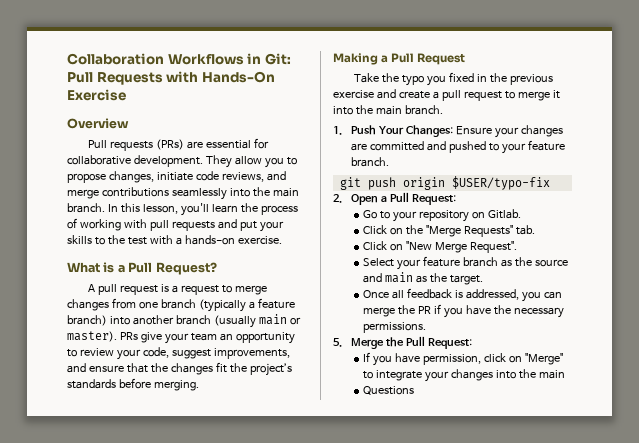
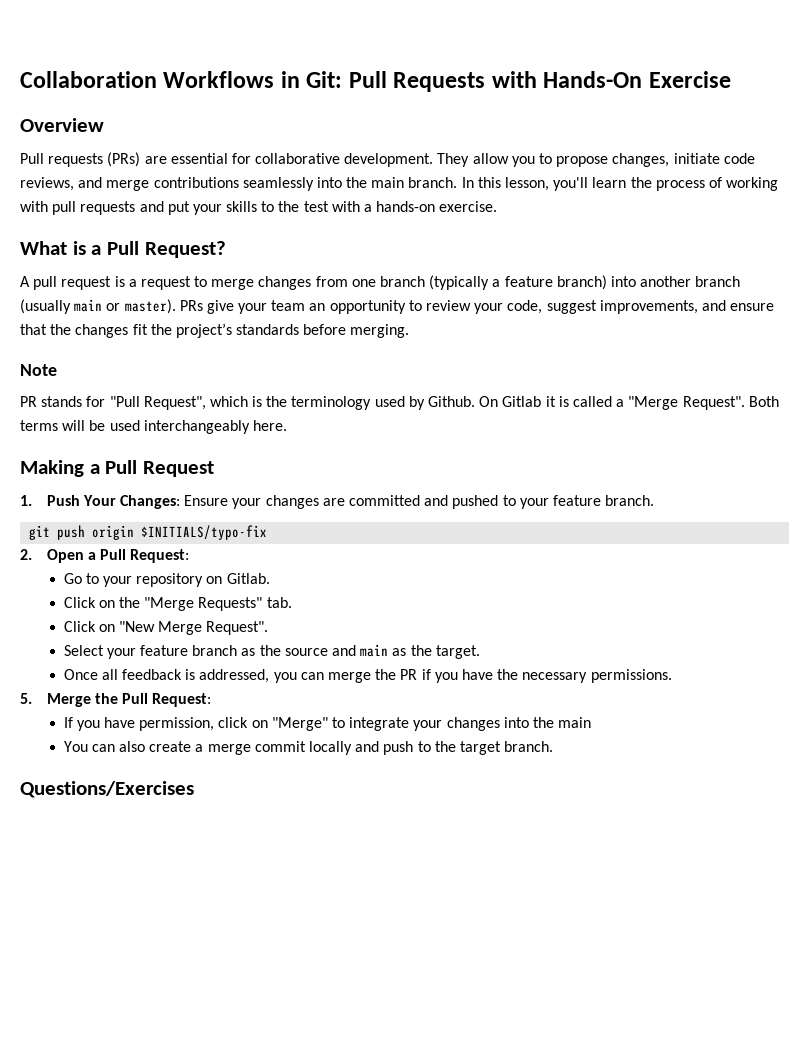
+ Note
+ PR stands for "Pull Request", which is the terminology used by Github. On Gitlab it is called a "Merge Request". Both terms will be used interchangeably here.
  Making a Pull Request
- Take the typo you fixed in the previous exercise and create a pull request to merge it into the main branch.
- git push origin $USER/typo-fix
+ git push origin $INITIALS/typo-fix
- Questions
+ You can also create a merge commit locally and push to the target branch.
+ Questions/Exercises

